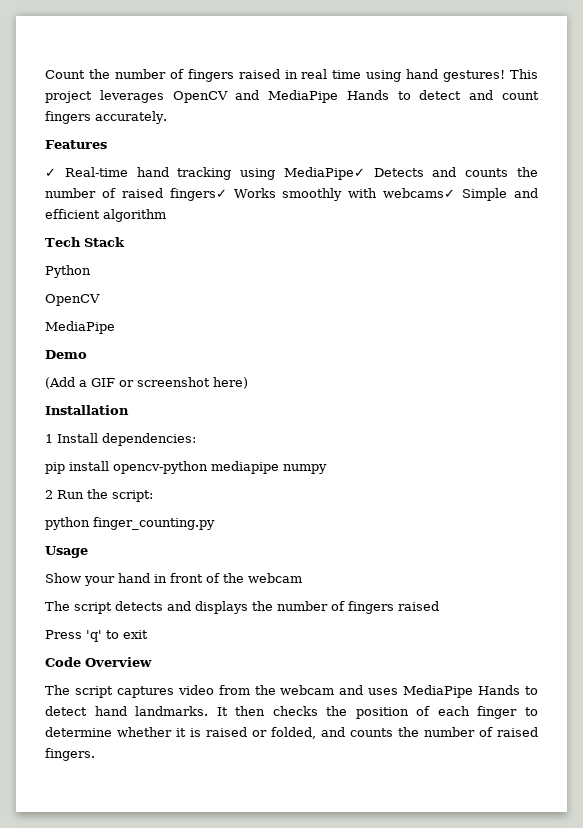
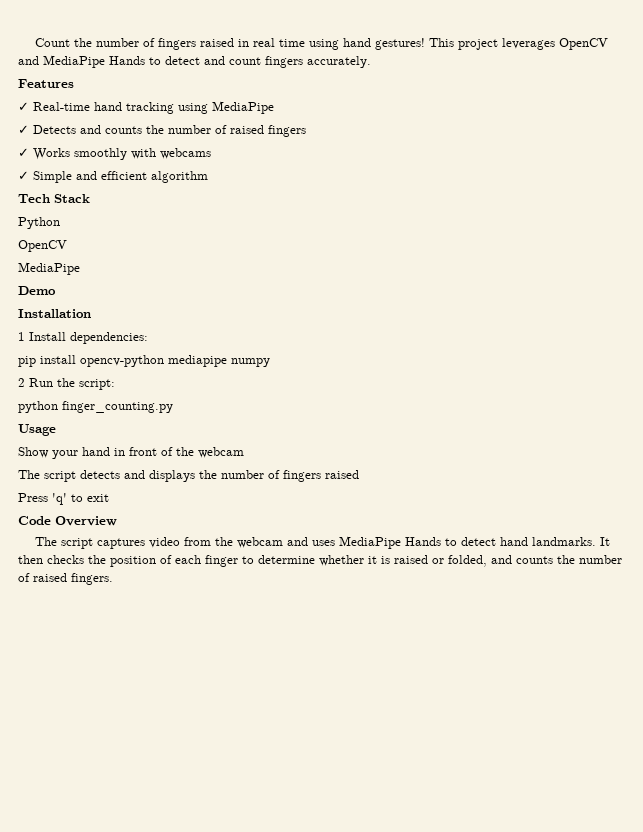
- ✓ Real-time hand tracking using MediaPipe✓ Detects and counts the number of raised fingers✓ Works smoothly with webcams✓ Simple and efficient algorithm
+ ✓ Real-time hand tracking using MediaPipe
+ ✓ Detects and counts the number of raised fingers
+ ✓ Works smoothly with webcams
+ ✓ Simple and efficient algorithm
- (Add a GIF or screenshot here)

